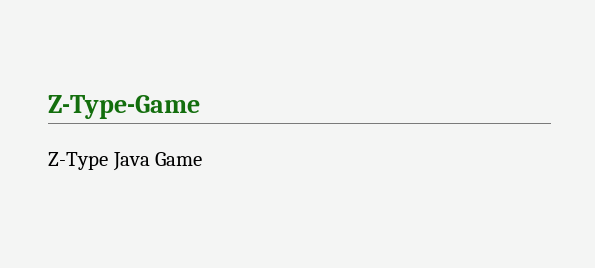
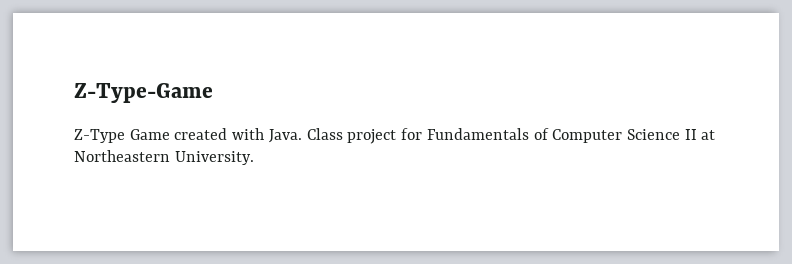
- Z-Type Java Game
+ Z-Type Game created with Java. Class project for Fundamentals of Computer Science II at Northeastern University.

